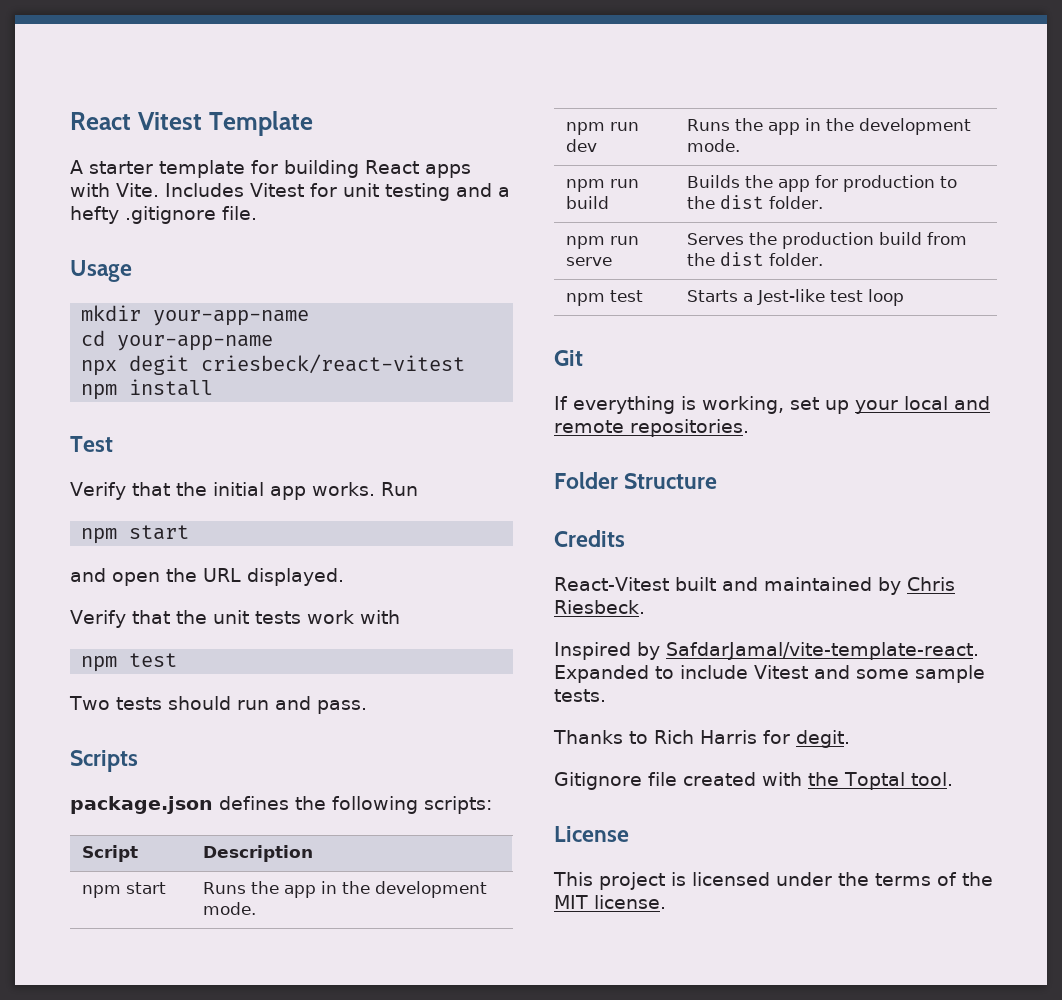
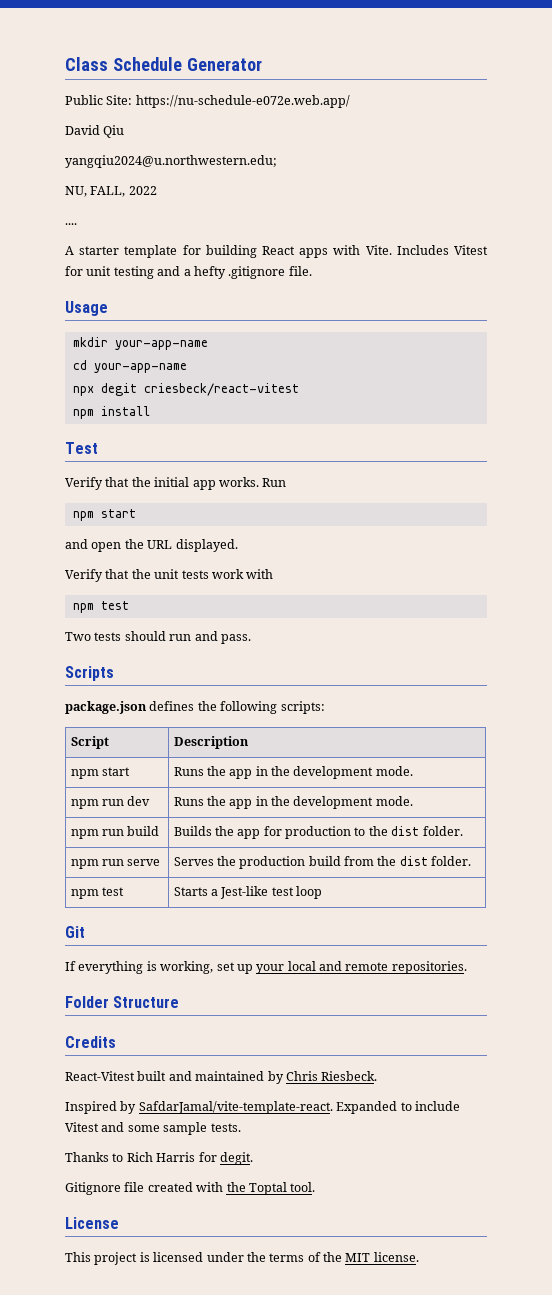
- React Vitest Template
+ Class Schedule Generator
+ Public Site: https://nu-schedule-e072e.web.app/
+ David Qiu
+ yangqiu2024@u.northwestern.edu;
+ NU, FALL, 2022
+ ....

